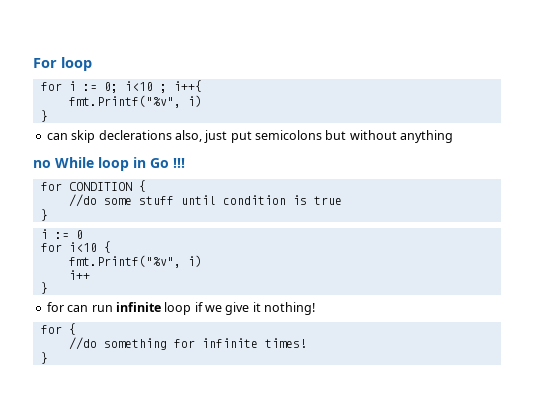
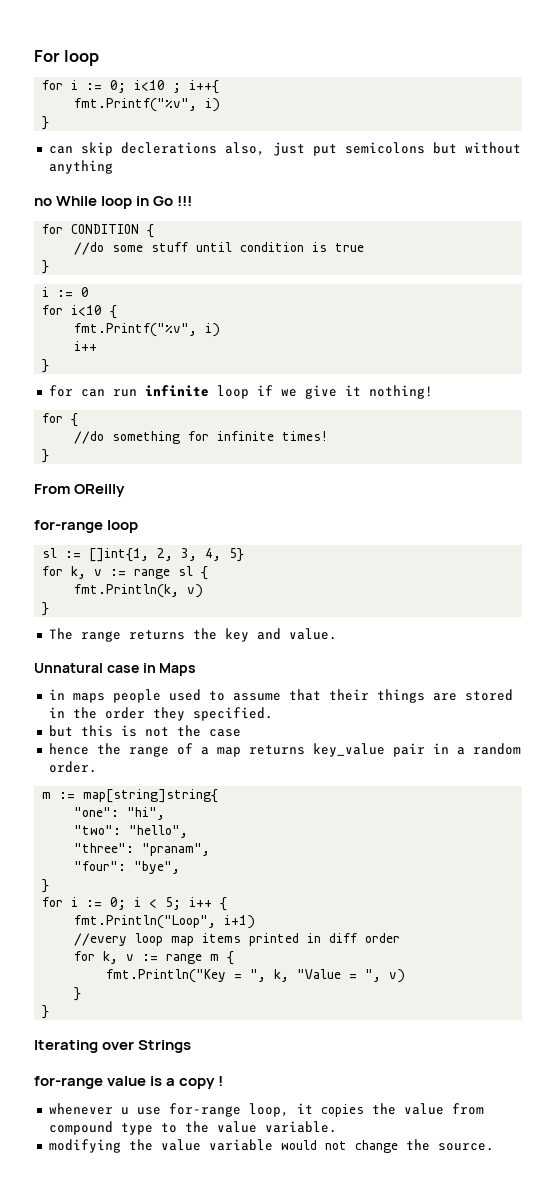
+ From OReilly
+ for-range loop
+ sl := []int{1, 2, 3, 4, 5}
+ for k, v := range sl {
+ fmt.Println(k, v)
+ }
+ The range returns the key and value.
+ Unnatural case in Maps
+ in maps people used to assume that their things are stored in the order they specified.
+ but this is not the case
+ hence the range of a map returns key_value pair in a random order.
+ m := map[string]string{
+ "one": "hi",
+ "two": "hello",
+ "three": "pranam",
+ "four": "bye",
+ }
+ for i := 0; i < 5; i++ {
+ fmt.Println("Loop", i+1)
+ //every loop map items printed in diff order
+ for k, v := range m {
+ fmt.Println("Key = ", k, "Value = ", v)
+ }
+ }
+ Iterating over Strings
+ for-range value is a copy !
+ whenever u use for-range loop, it copies the value from compound type to the value variable.
+ modifying the value variable would not change the source.

